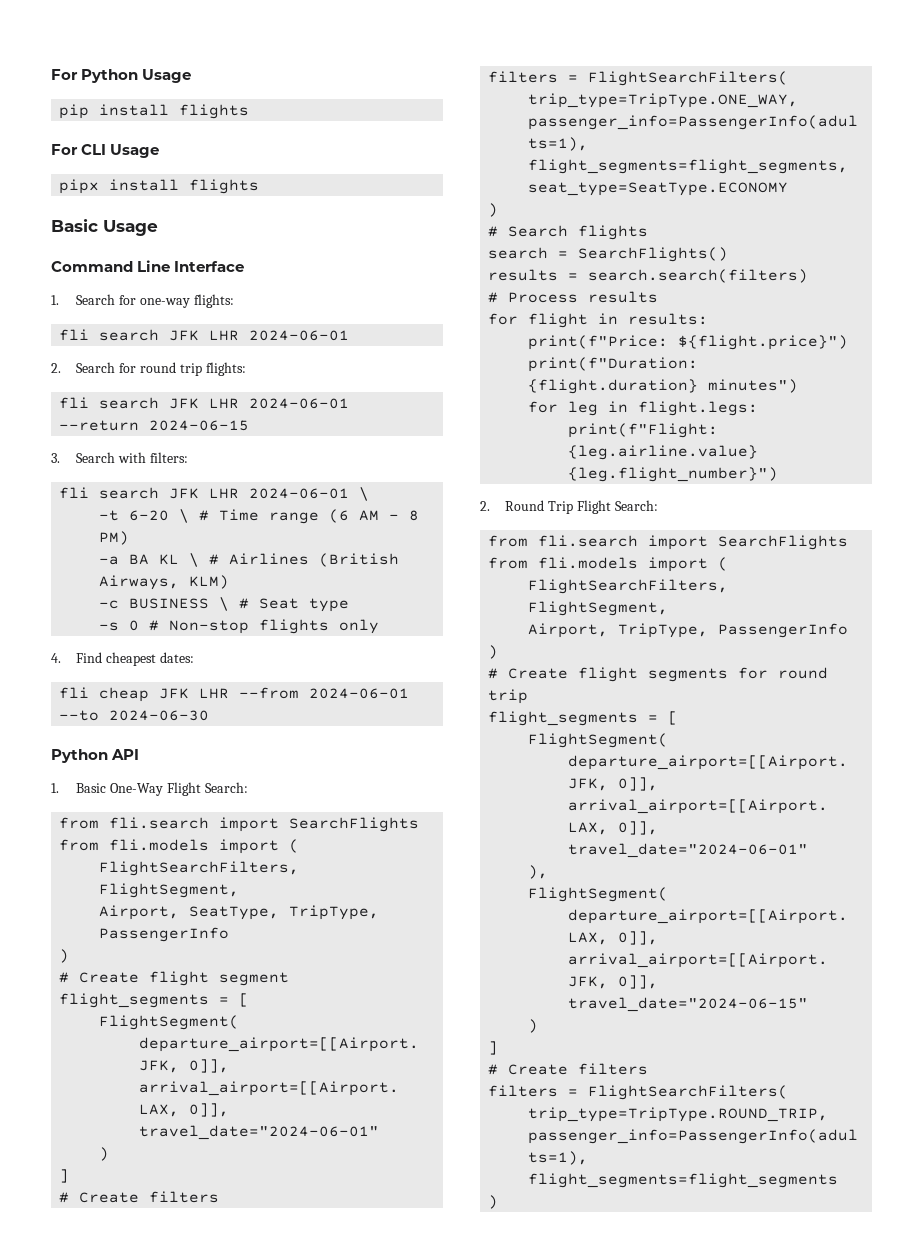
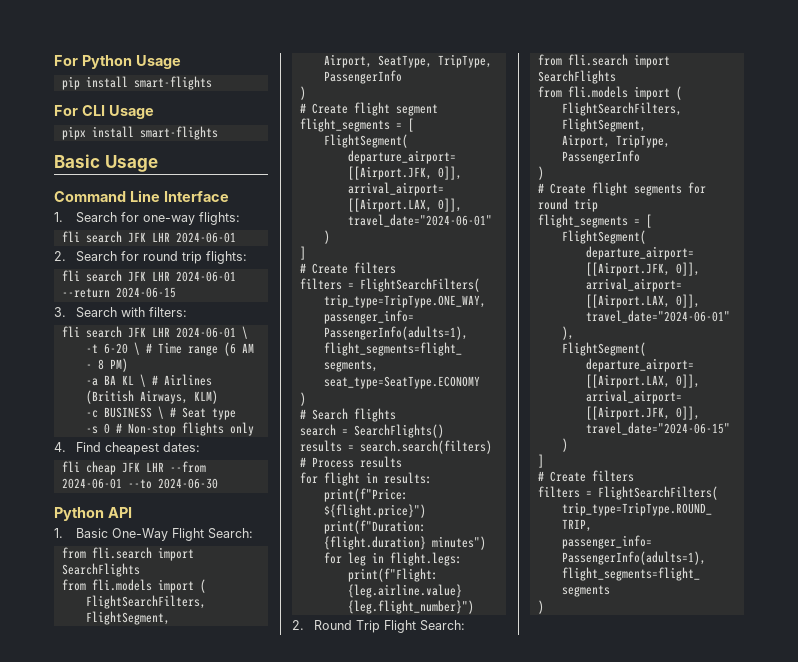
- pip install flights
+ pip install smart-flights
- pipx install flights
+ pipx install smart-flights

